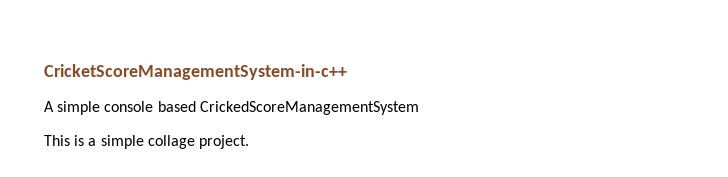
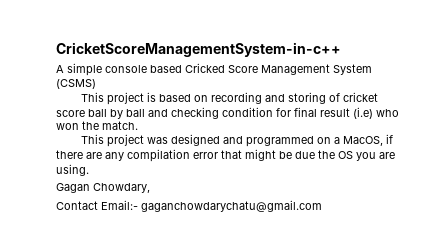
- A simple console based CrickedScoreManagementSystem
- This is a simple collage project.
+ A simple console based Cricked Score Management System (CSMS)
+ This project is based on recording and storing of cricket score ball by ball and checking condition for final result (i.e) who won the match.
+ This project was designed and programmed on a MacOS, if there are any compilation error that might be due the OS you are using.
+ Gagan Chowdary,
+ Contact Email:- gaganchowdarychatu@gmail.com

